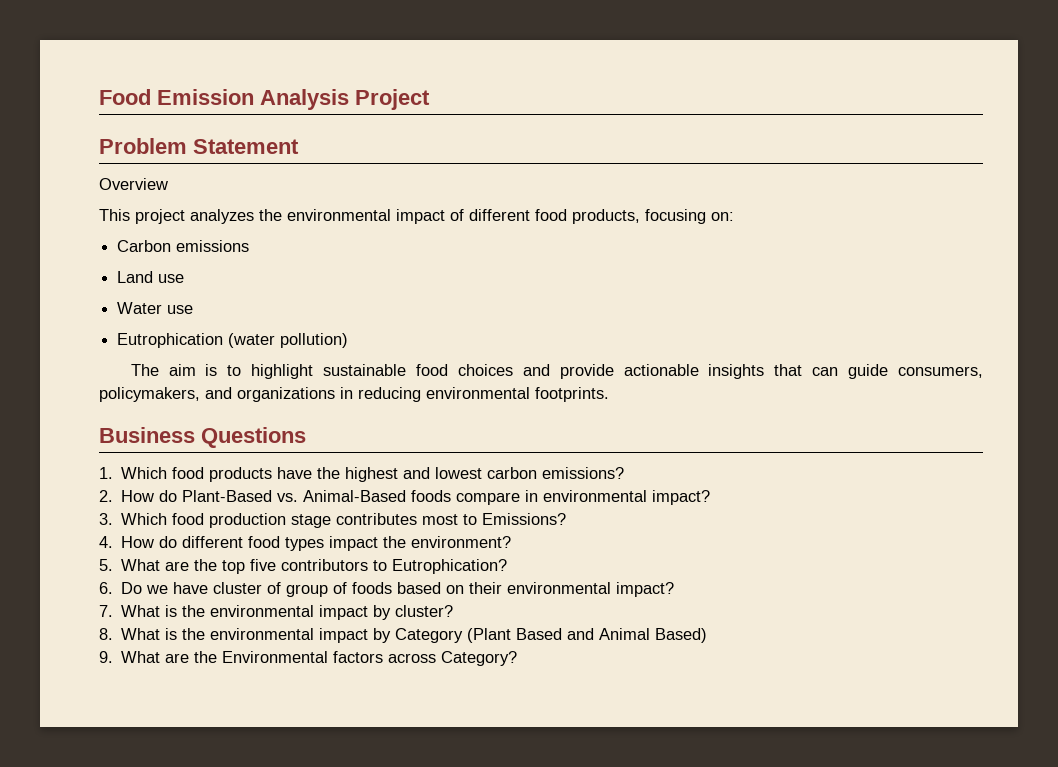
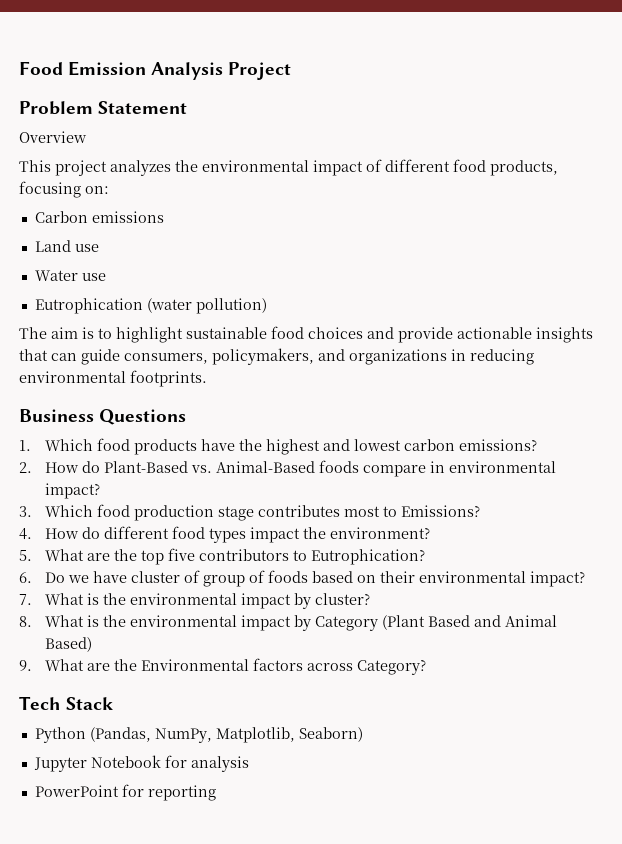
+ Tech Stack
+ Python (Pandas, NumPy, Matplotlib, Seaborn)
+ Jupyter Notebook for analysis
+ PowerPoint for reporting

